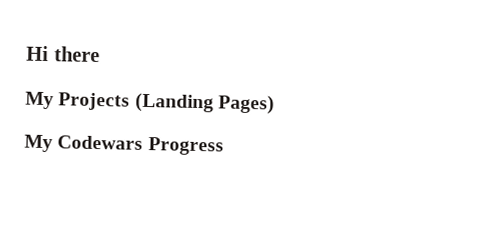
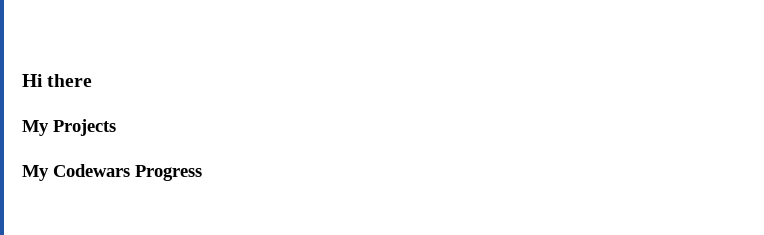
- My Projects (Landing Pages)
+ My Projects

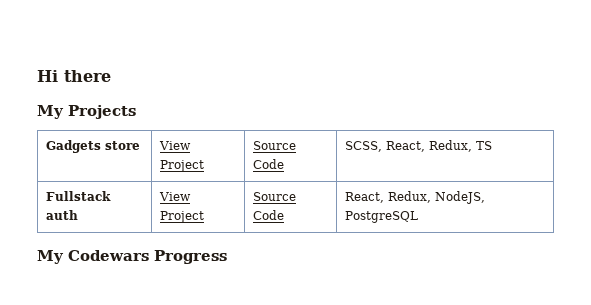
+ Gadgets store | View Project | Source Code | SCSS, React, Redux, TS
+ Fullstack auth | View Project | Source Code | React, Redux, NodeJS, PostgreSQL

